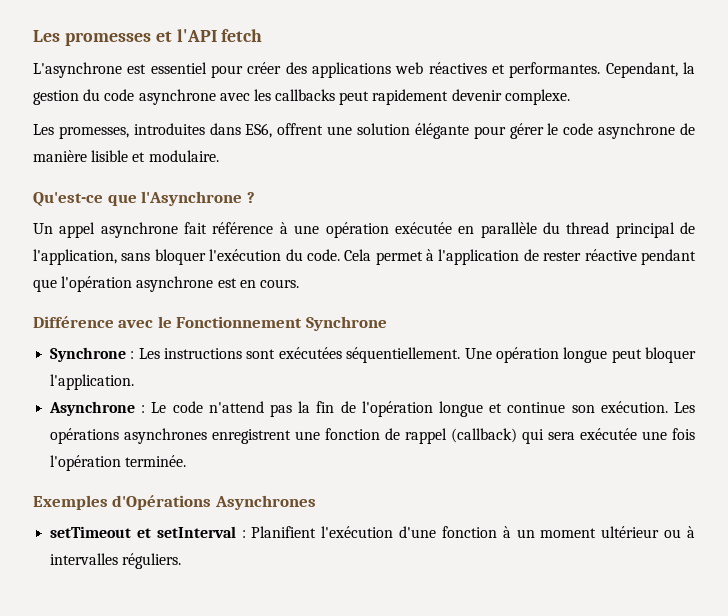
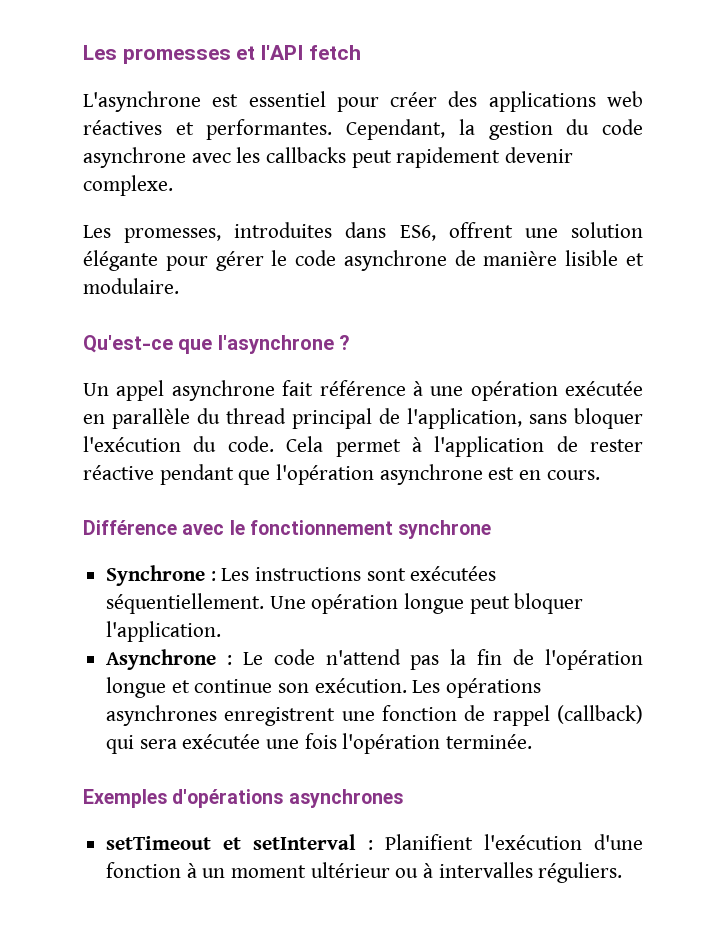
- Qu'est-ce que l'Asynchrone ?
+ Qu'est-ce que l'asynchrone ?
- Différence avec le Fonctionnement Synchrone
+ Différence avec le fonctionnement synchrone
- Exemples d'Opérations Asynchrones
+ Exemples d'opérations asynchrones

